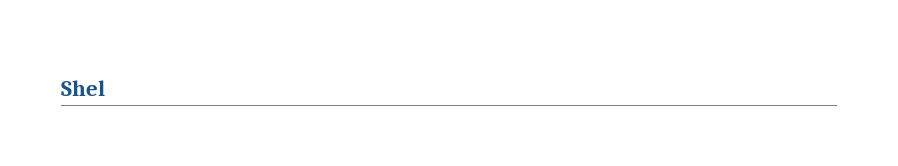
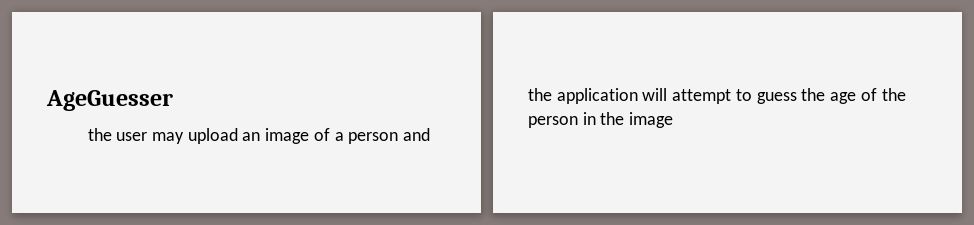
- Shel
+ AgeGuesser
+ the user may upload an image of a person and the application will attempt to guess the age of the person in the image

